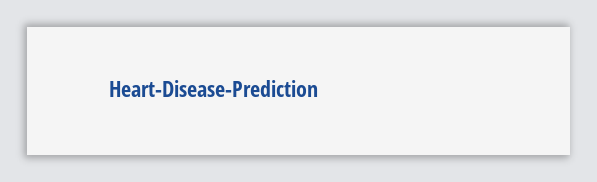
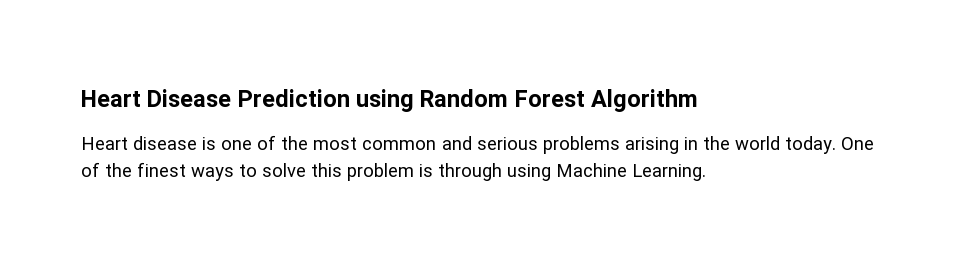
- Heart-Disease-Prediction
+ Heart Disease Prediction using Random Forest Algorithm
+ Heart disease is one of the most common and serious problems arising in the world today. One of the finest ways to solve this problem is through using Machine Learning.

